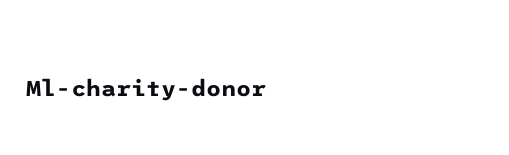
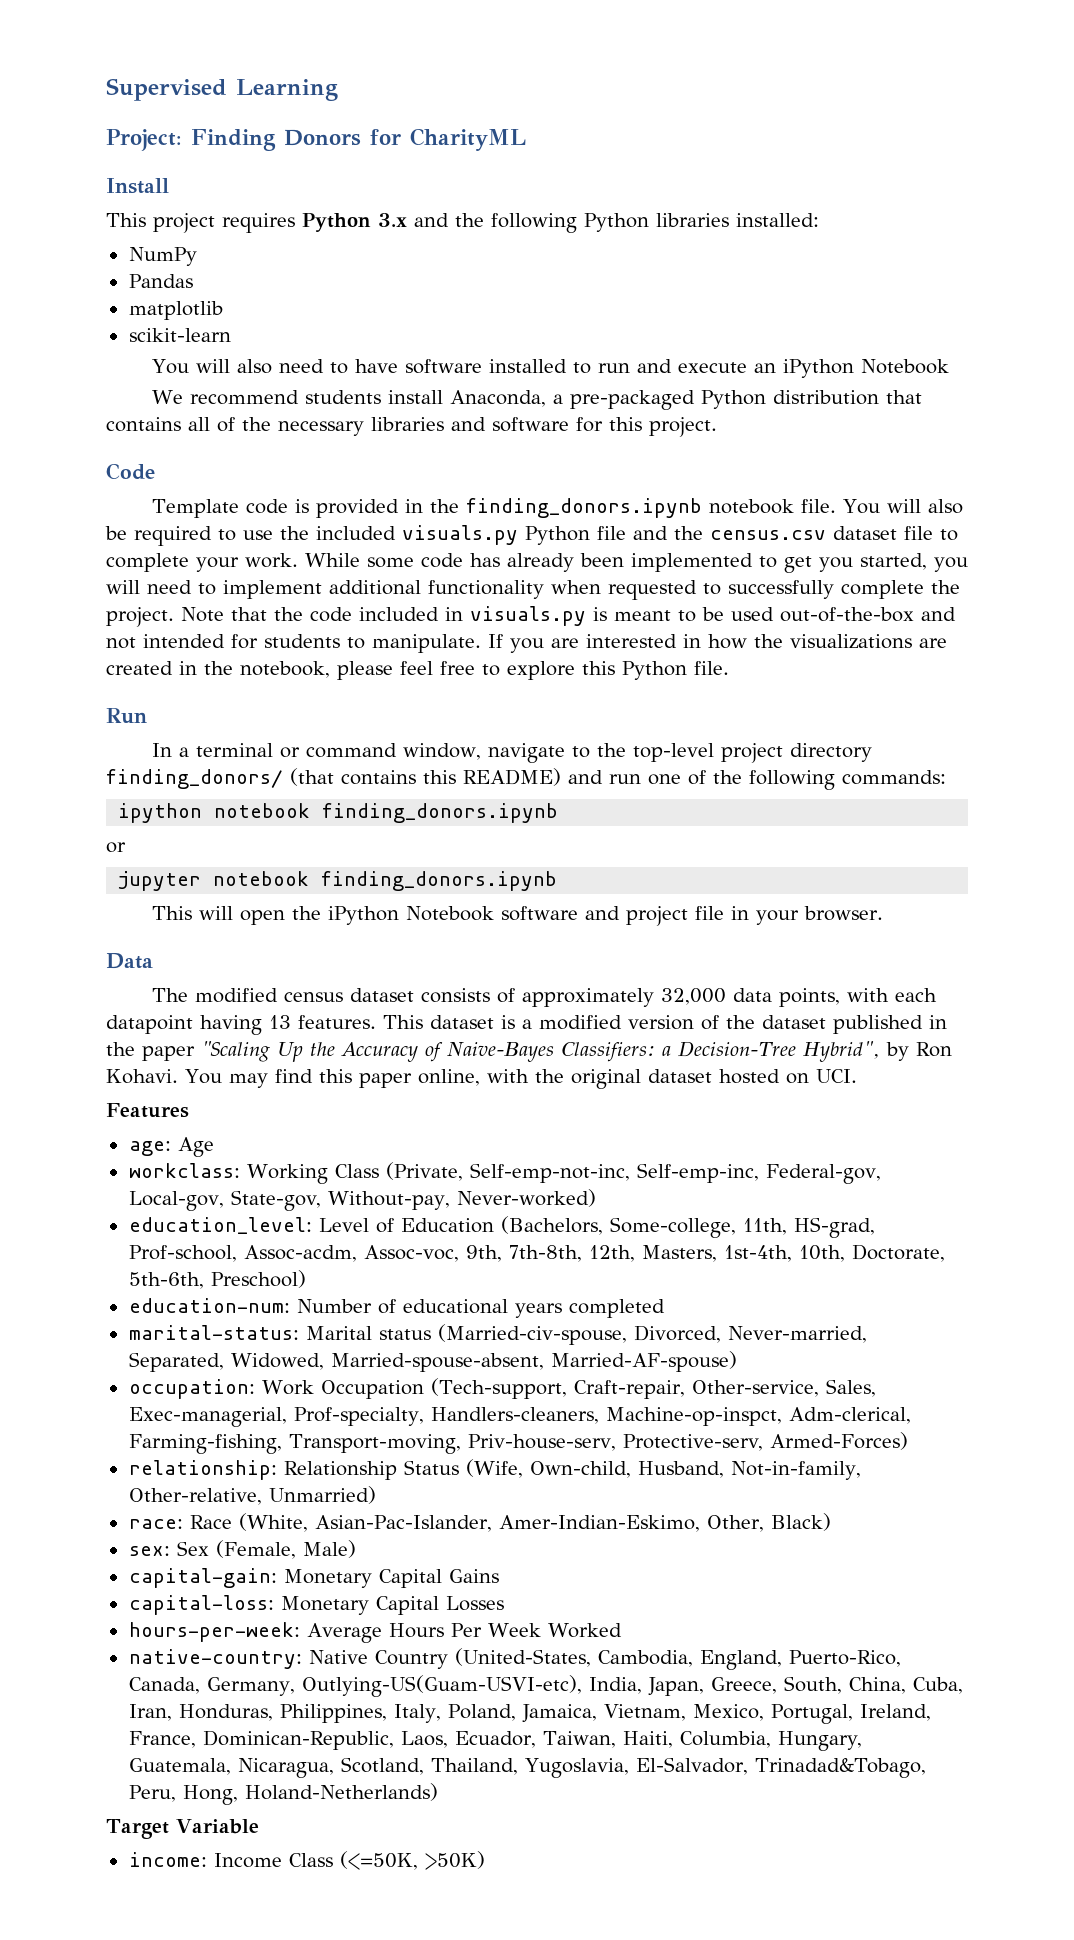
- Ml-charity-donor
+ Supervised Learning
+ Project: Finding Donors for CharityML
+ Install
+ This project requires Python 3.x and the following Python libraries installed:
+ NumPy
+ Pandas
+ matplotlib
+ scikit-learn
+ You will also need to have software installed to run and execute an iPython Notebook
+ We recommend students install Anaconda, a pre-packaged Python distribution that contains all of the necessary libraries and software for this project.
+ Code
+ Template code is provided in the finding_donors.ipynb notebook file. You will also be required to use the included visuals.py Python file and the census.csv dataset file to complete your work. While some code has already been implemented to get you started, you will need to implement additional functionality when requested to successfully complete the project. Note that the code included in visuals.py is meant to be used out-of-the-box and not intended for students to manipulate. If you are interested in how the visualizations are created in the notebook, please feel free to explore this Python file.
+ Run
+ In a terminal or command window, navigate to the top-level project directory finding_donors/ (that contains this README) and run one of the following commands:
+ ipython notebook finding_donors.ipynb
+ or
+ jupyter notebook finding_donors.ipynb
+ This will open the iPython Notebook software and project file in your browser.
+ Data
+ The modified census dataset consists of approximately 32,000 data points, with each datapoint having 13 features. This dataset is a modified version of the dataset published in the paper "Scaling Up the Accuracy of Naive-Bayes Classifiers: a Decision-Tree Hybrid", by Ron Kohavi. You may find this paper online, with the original dataset hosted on UCI.
+ Features
+ age: Age
+ workclass: Working Class (Private, Self-emp-not-inc, Self-emp-inc, Federal-gov, Local-gov, State-gov, Without-pay, Never-worked)
+ education_level: Level of Education (Bachelors, Some-college, 11th, HS-grad, Prof-school, Assoc-acdm, Assoc-voc, 9th, 7th-8th, 12th, Masters, 1st-4th, 10th, Doctorate, 5th-6th, Preschool)
+ education-num: Number of educational years completed
+ marital-status: Marital status (Married-civ-spouse, Divorced, Never-married, Separated, Widowed, Married-spouse-absent, Married-AF-spouse)
+ occupation: Work Occupation (Tech-support, Craft-repair, Other-service, Sales, Exec-managerial, Prof-specialty, Handlers-cleaners, Machine-op-inspct, Adm-clerical, Farming-fishing, Transport-moving, Priv-house-serv, Protective-serv, Armed-Forces)
+ relationship: Relationship Status (Wife, Own-child, Husband, Not-in-family, Other-relative, Unmarried)
+ race: Race (White, Asian-Pac-Islander, Amer-Indian-Eskimo, Other, Black)
+ sex: Sex (Female, Male)
+ capital-gain: Monetary Capital Gains
+ capital-loss: Monetary Capital Losses
+ hours-per-week: Average Hours Per Week Worked
+ native-country: Native Country (United-States, Cambodia, England, Puerto-Rico, Canada, Germany, Outlying-US(Guam-USVI-etc), India, Japan, Greece, South, China, Cuba, Iran, Honduras, Philippines, Italy, Poland, Jamaica, Vietnam, Mexico, Portugal, Ireland, France, Dominican-Republic, Laos, Ecuador, Taiwan, Haiti, Columbia, Hungary, Guatemala, Nicaragua, Scotland, Thailand, Yugoslavia, El-Salvador, Trinadad&Tobago, Peru, Hong, Holand-Netherlands)
+ Target Variable
+ income: Income Class (<=50K, >50K)

